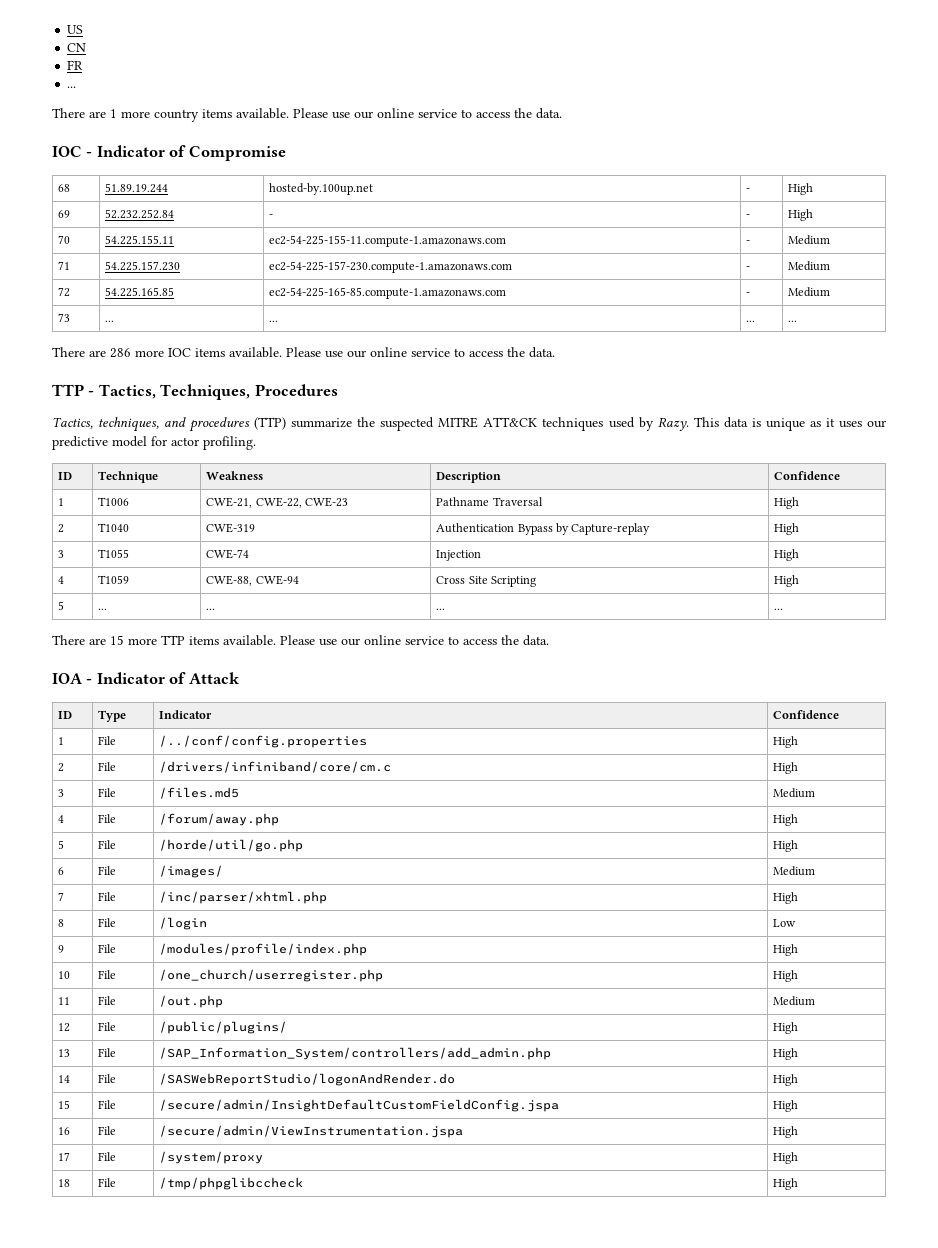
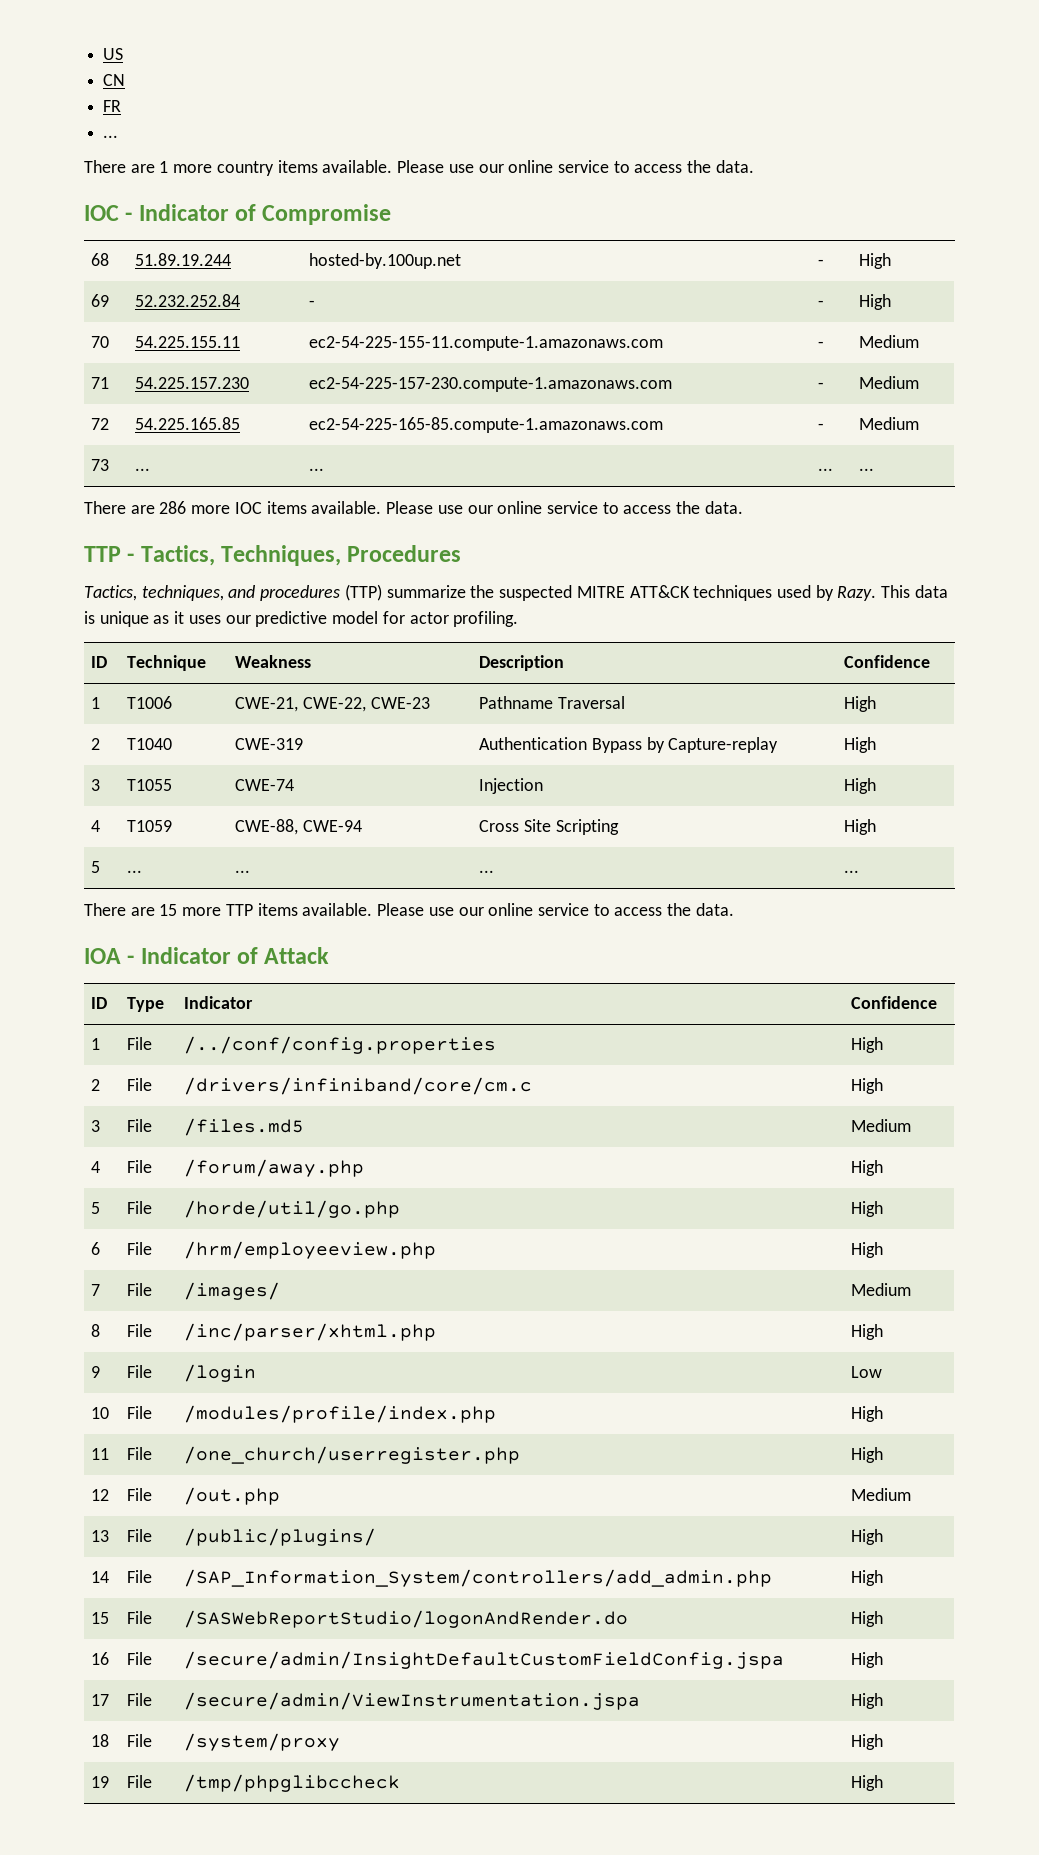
- 6 | File | /images/ | Medium
+ 6 | File | /hrm/employeeview.php | High
+ 7 | File | /images/ | Medium
- 7 | File | /inc/parser/xhtml.php | High
+ 8 | File | /inc/parser/xhtml.php | High
- 8 | File | /login | Low
+ 9 | File | /login | Low
- 9 | File | /modules/profile/index.php | High
+ 10 | File | /modules/profile/index.php | High
- 10 | File | /one_church/userregister.php | High
+ 11 | File | /one_church/userregister.php | High
- 11 | File | /out.php | Medium
+ 12 | File | /out.php | Medium
- 12 | File | /public/plugins/ | High
+ 13 | File | /public/plugins/ | High
- 13 | File | /SAP_Information_System/controllers/add_admin.php | High
+ 14 | File | /SAP_Information_System/controllers/add_admin.php | High
- 14 | File | /SASWebReportStudio/logonAndRender.do | High
+ 15 | File | /SASWebReportStudio/logonAndRender.do | High
- 15 | File | /secure/admin/InsightDefaultCustomFieldConfig.jspa | High
+ 16 | File | /secure/admin/InsightDefaultCustomFieldConfig.jspa | High
- 16 | File | /secure/admin/ViewInstrumentation.jspa | High
+ 17 | File | /secure/admin/ViewInstrumentation.jspa | High
- 17 | File | /system/proxy | High
+ 18 | File | /system/proxy | High
- 18 | File | /tmp/phpglibccheck | High
+ 19 | File | /tmp/phpglibccheck | High

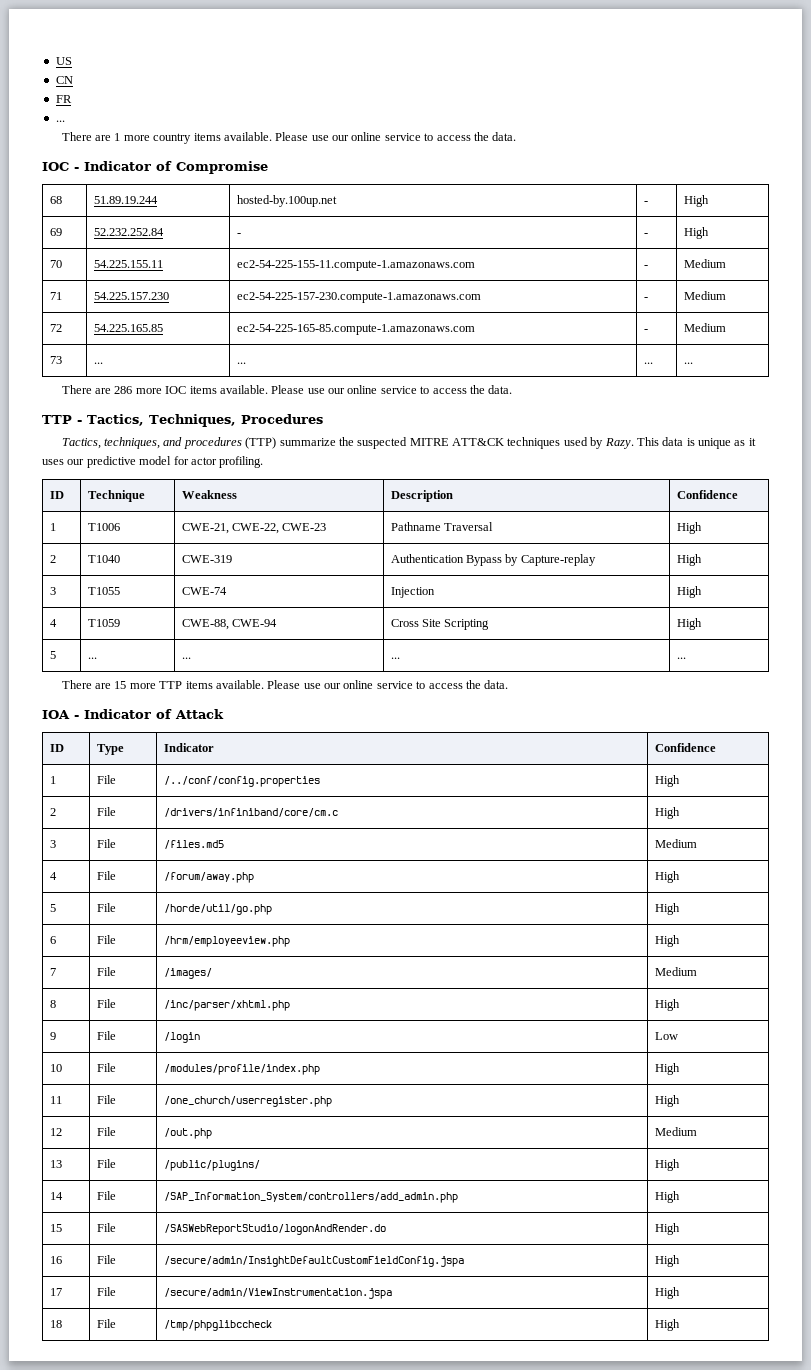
- 18 | File | /system/proxy | High
- 19 | File | /tmp/phpglibccheck | High
+ 18 | File | /tmp/phpglibccheck | High

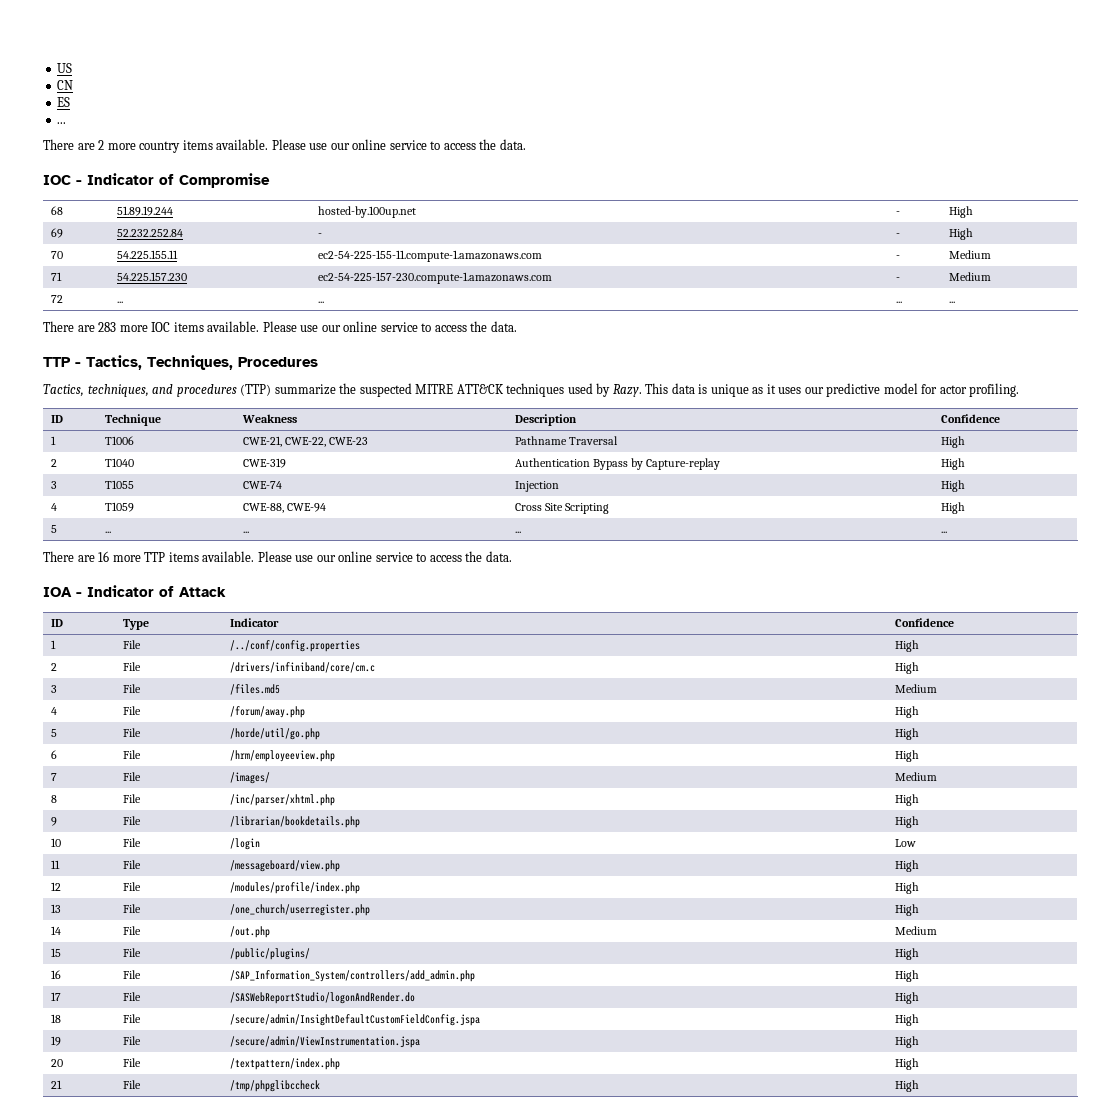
- FR
+ ES
  ...
- There are 1 more country items available.
+ There are 2 more country items available.
- 72 | 54.225.165.85 | ec2-54-225-165-85.compute-1.amazonaws.com | - | Medium
- 73 | ... | ... | ... | ...
- There are 286 more IOC items available.
+ 72 | ... | ... | ... | ...
+ There are 283 more IOC items available.
- There are 15 more TTP items available.
+ There are 16 more TTP items available.
- 9 | File | /login | Low
- 10 | File | /modules/profile/index.php | High
+ 9 | File | /librarian/bookdetails.php | High
+ 10 | File | /login | Low
+ 11 | File | /messageboard/view.php | High
+ 12 | File | /modules/profile/index.php | High
- 11 | File | /one_church/userregister.php | High
+ 13 | File | /one_church/userregister.php | High
- 12 | File | /out.php | Medium
+ 14 | File | /out.php | Medium
- 13 | File | /public/plugins/ | High
+ 15 | File | /public/plugins/ | High
- 14 | File | /SAP_Information_System/controllers/add_admin.php | High
+ 16 | File | /SAP_Information_System/controllers/add_admin.php | High
- 15 | File | /SASWebReportStudio/logonAndRender.do | High
+ 17 | File | /SASWebReportStudio/logonAndRender.do | High
- 16 | File | /secure/admin/InsightDefaultCustomFieldConfig.jspa | High
+ 18 | File | /secure/admin/InsightDefaultCustomFieldConfig.jspa | High
- 17 | File | /secure/admin/ViewInstrumentation.jspa | High
+ 19 | File | /secure/admin/ViewInstrumentation.jspa | High
- 18 | File | /tmp/phpglibccheck | High
+ 20 | File | /textpattern/index.php | High
+ 21 | File | /tmp/phpglibccheck | High

